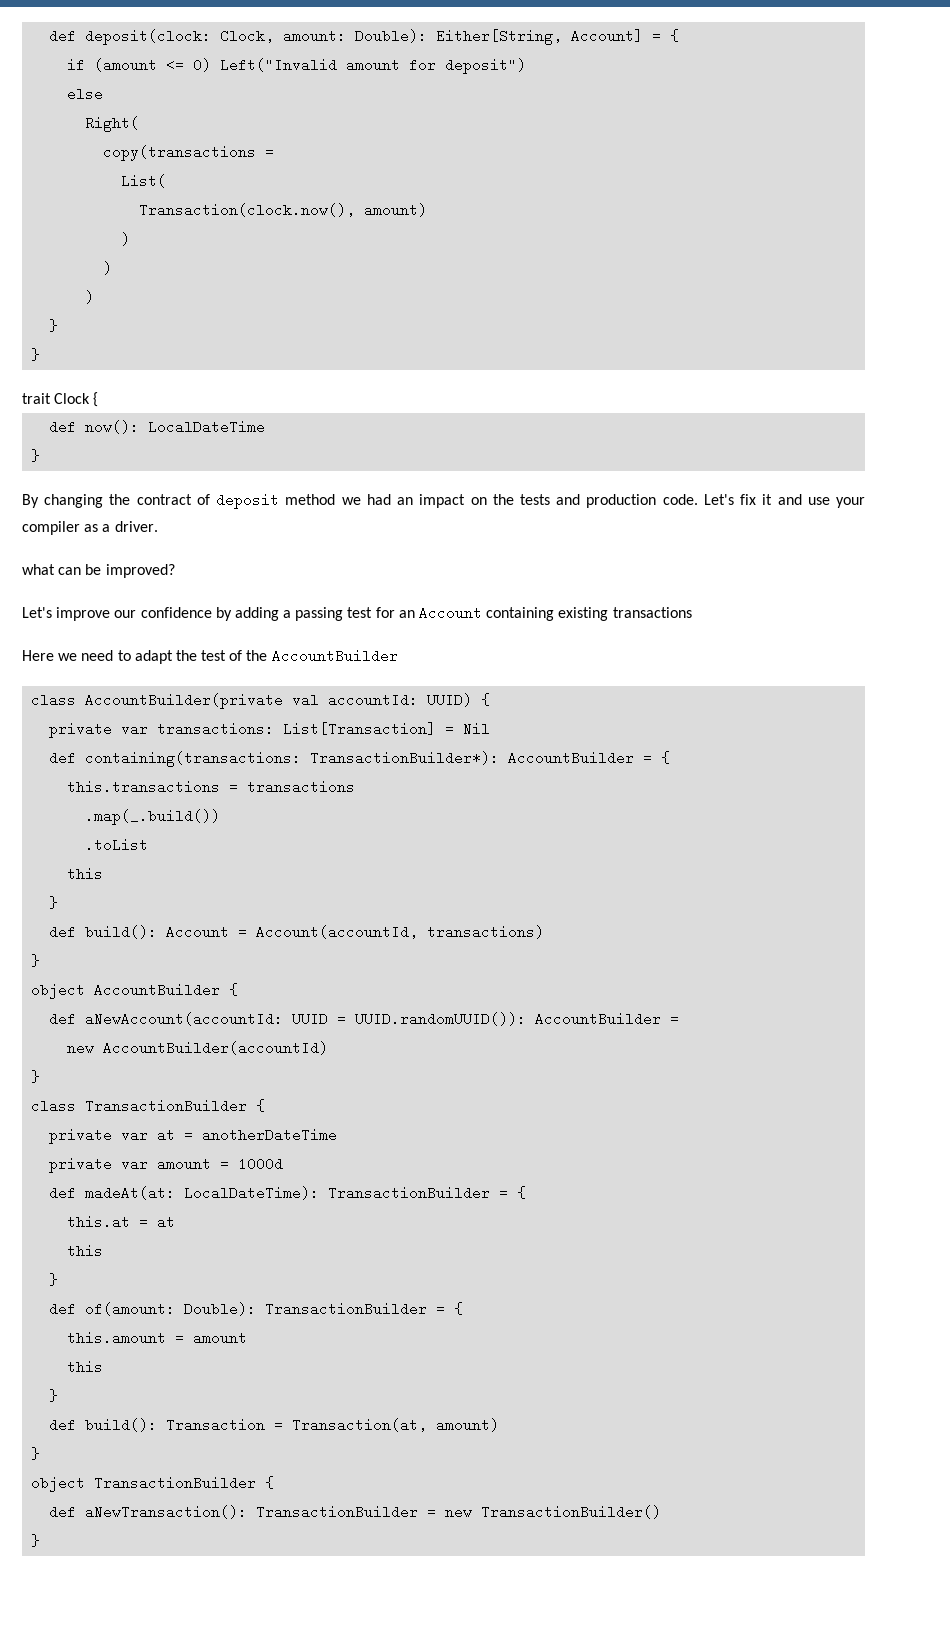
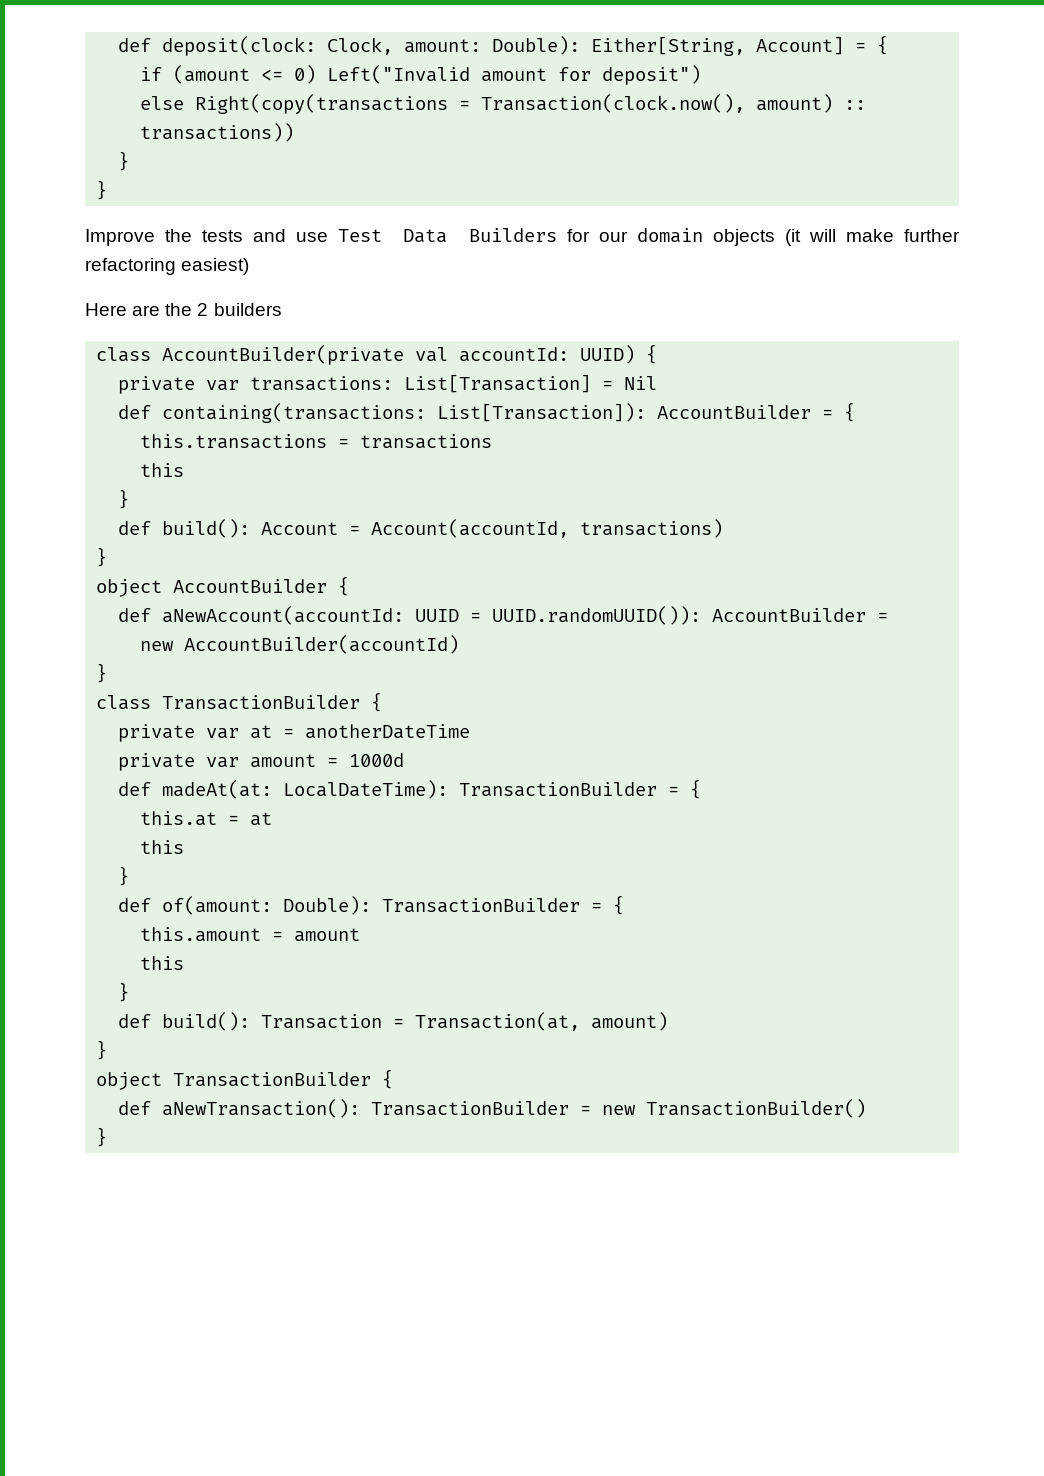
- else
- Right(
- copy(transactions =
- List(
- Transaction(clock.now(), amount)
- )
- )
- )
+ else Right(copy(transactions = Transaction(clock.now(), amount) :: transactions))
- trait Clock {
- def now(): LocalDateTime
- }
- By changing the contract of deposit method we had an impact on the tests and production code. Let's fix it and use your compiler as a driver.
- what can be improved?
- Let's improve our confidence by adding a passing test for an Account containing existing transactions
- Here we need to adapt the test of the AccountBuilder
+ Improve the tests and use Test Data Builders for our domain objects (it will make further refactoring easiest)
+ Here are the 2 builders
- def containing(transactions: TransactionBuilder*): AccountBuilder = {
+ def containing(transactions: List[Transaction]): AccountBuilder = {
- .map(_.build())
- .toList

